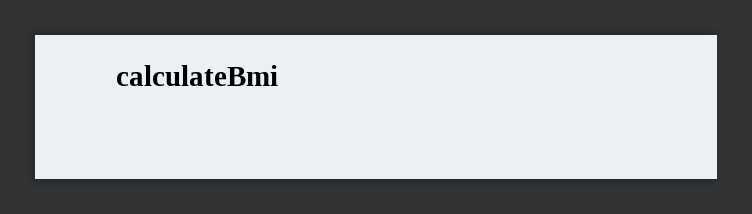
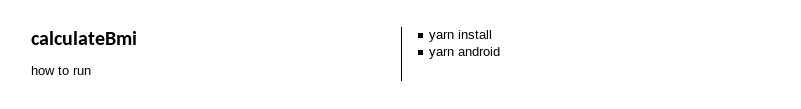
+ how to run
+ yarn install
+ yarn android

